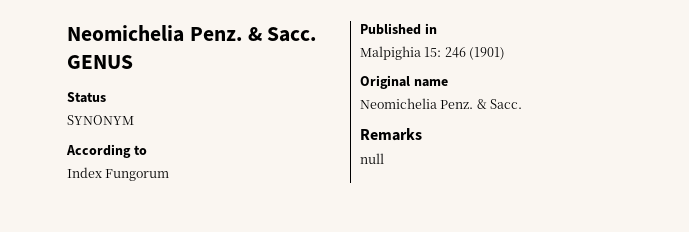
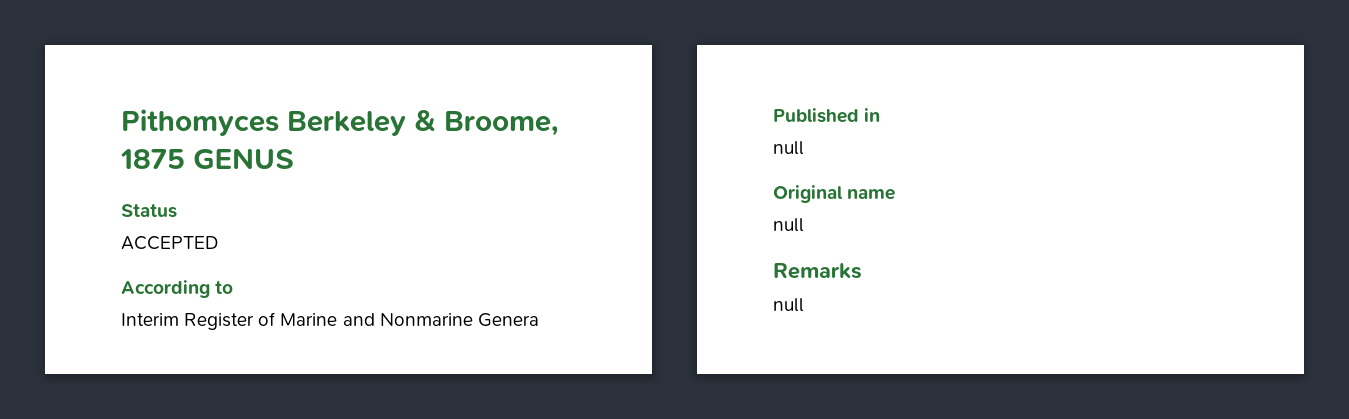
- Neomichelia Penz. & Sacc. GENUS
+ Pithomyces Berkeley & Broome, 1875 GENUS
- SYNONYM
+ ACCEPTED
- Index Fungorum
+ Interim Register of Marine and Nonmarine Genera
  Published in
- Malpighia 15: 246 (1901)
+ null
  Original name
- Neomichelia Penz. & Sacc.
+ null

